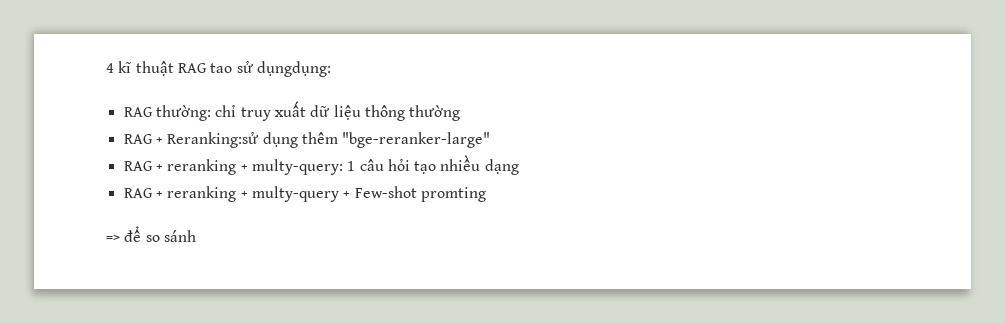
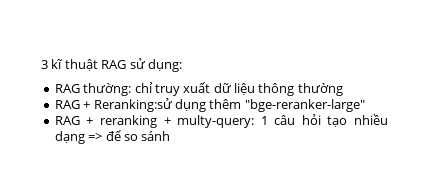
- 4 kĩ thuật RAG tao sử dụngdụng:
+ 3 kĩ thuật RAG sử dụng:
- RAG + reranking + multy-query: 1 câu hỏi tạo nhiều dạng
- RAG + reranking + multy-query + Few-shot promting
- => để so sánh
+ RAG + reranking + multy-query: 1 câu hỏi tạo nhiều dạng => để so sánh

